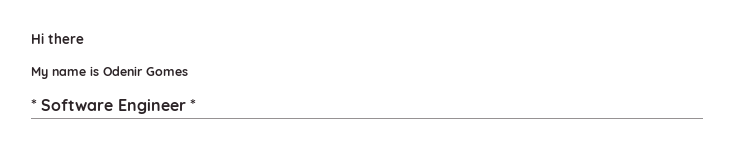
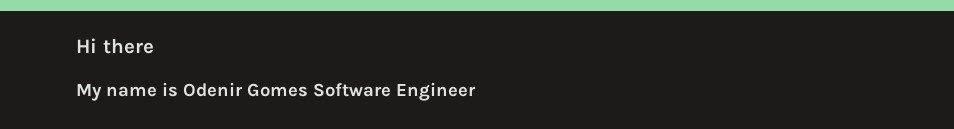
- My name is Odenir Gomes
- * Software Engineer *
+ My name is Odenir Gomes Software Engineer

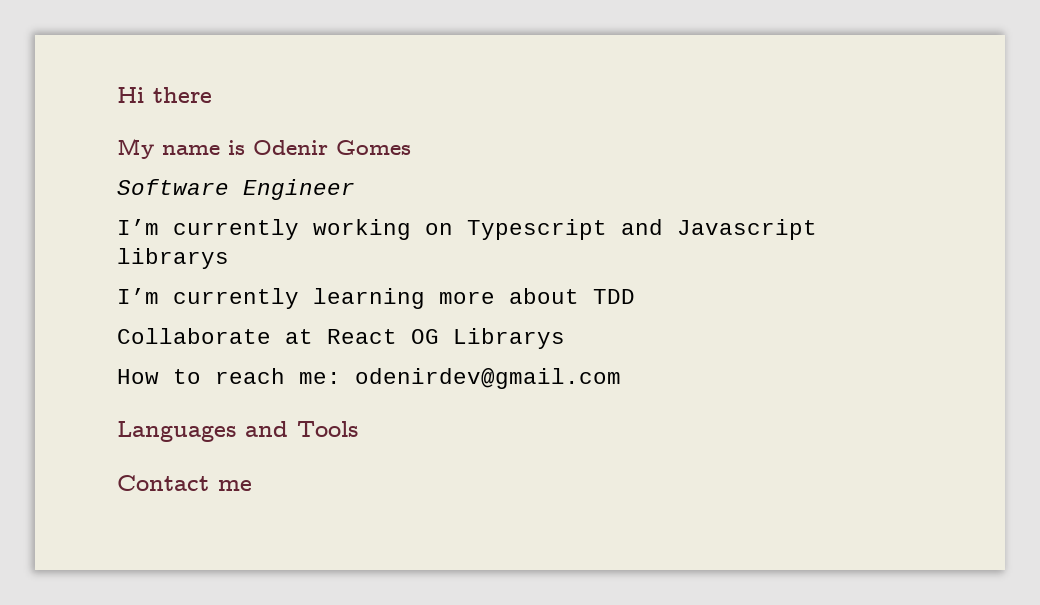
- My name is Odenir Gomes Software Engineer
+ My name is Odenir Gomes
+ Software Engineer
+ I’m currently working on Typescript and Javascript librarys
+ I’m currently learning more about TDD
+ Collaborate at React OG Librarys
+ How to reach me: odenirdev@gmail.com
+ Languages and Tools
+ Contact me

